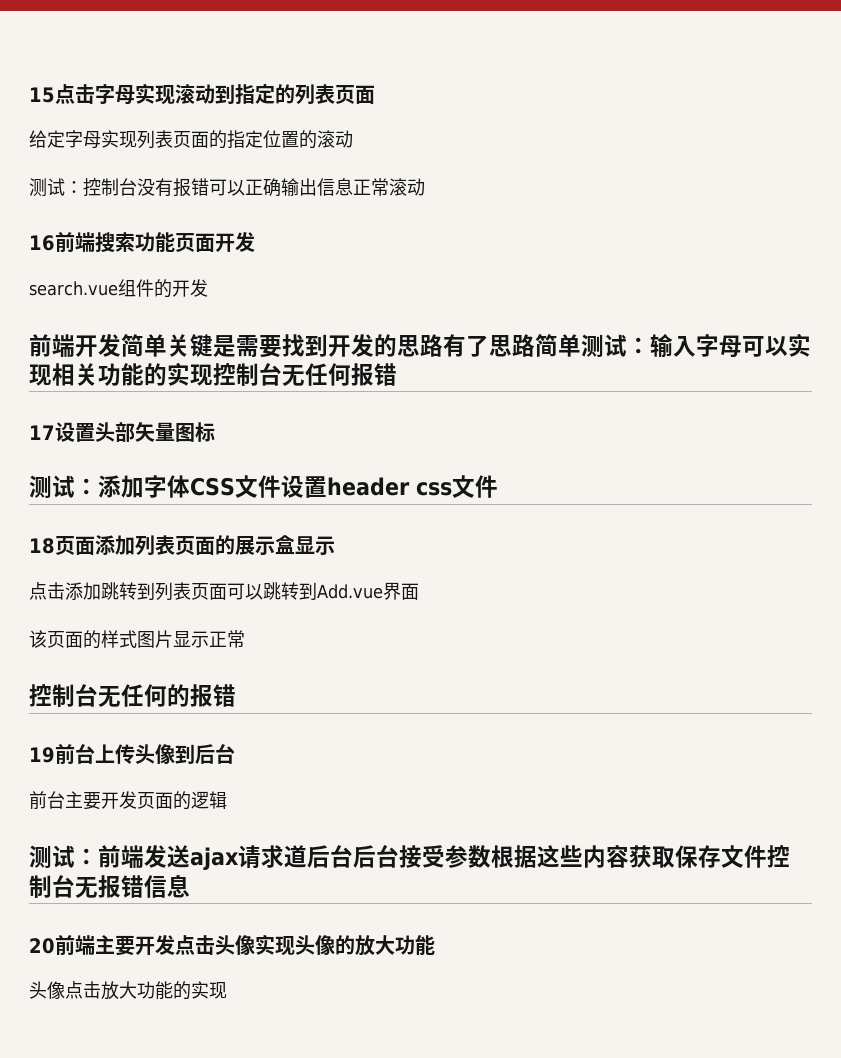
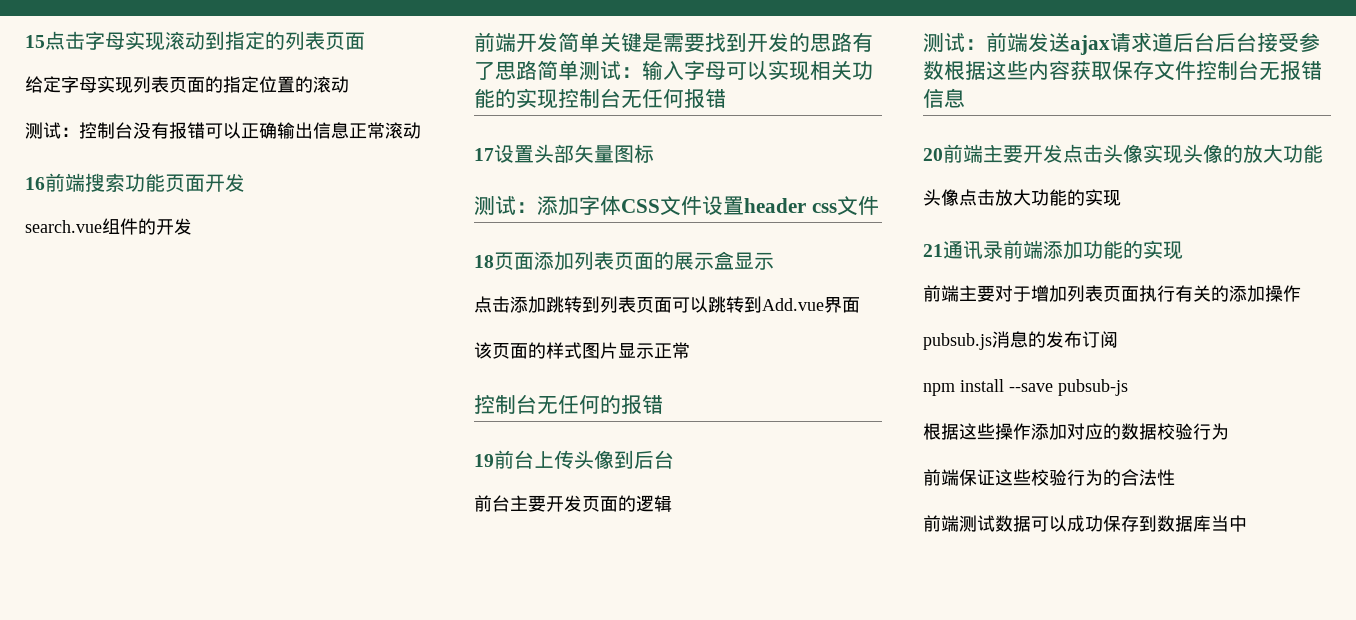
+ 21通讯录前端添加功能的实现
+ 前端主要对于增加列表页面执行有关的添加操作
+ pubsub.js消息的发布订阅
+ npm install --save pubsub-js
+ 根据这些操作添加对应的数据校验行为
+ 前端保证这些校验行为的合法性
+ 前端测试数据可以成功保存到数据库当中

